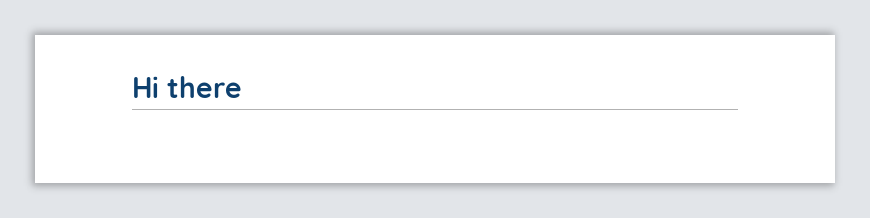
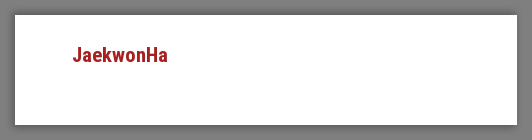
- Hi there
+ JaekwonHa

